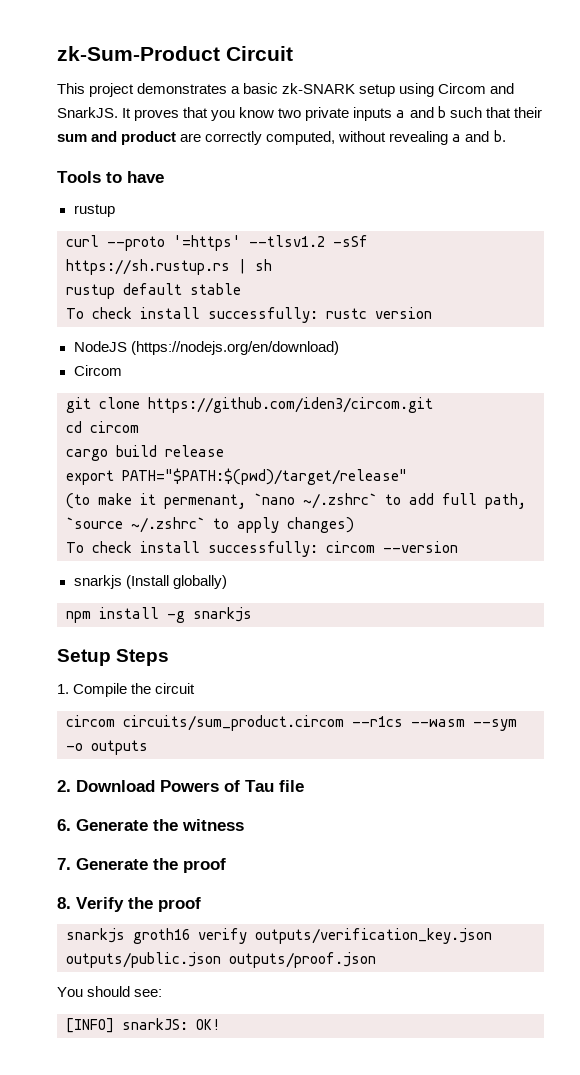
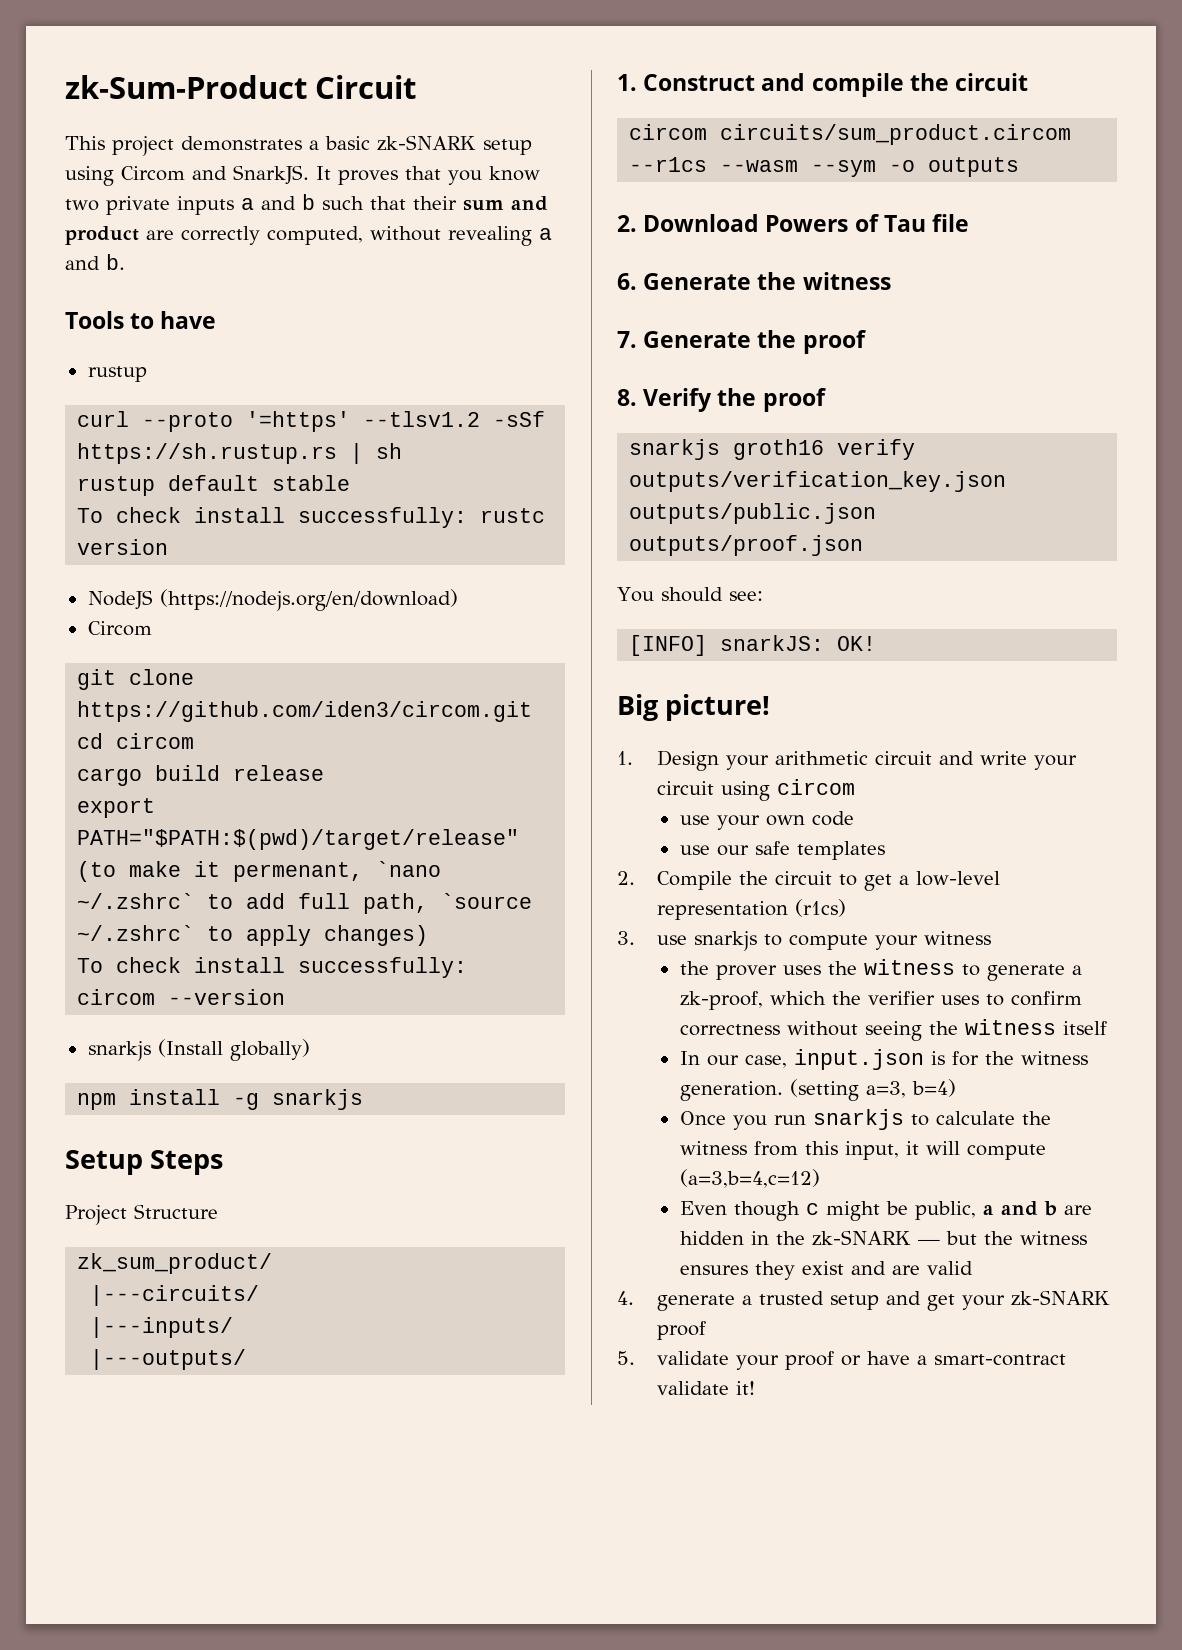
- 1. Compile the circuit
+ Project Structure
+ zk_sum_product/
+ |---circuits/
+ |---inputs/
+ |---outputs/
+ 1. Construct and compile the circuit
+ Big picture!
+ 1. Design your arithmetic circuit and write your circuit using circom
+ use your own code
+ use our safe templates
+ 2. Compile the circuit to get a low-level representation (r1cs)
+ 3. use snarkjs to compute your witness
+ the prover uses the witness to generate a zk-proof, which the verifier uses to confirm correctness without seeing the witness itself
+ In our case, input.json is for the witness generation. (setting a=3, b=4)
+ Once you run snarkjs to calculate the witness from this input, it will compute (a=3,b=4,c=12)
+ Even though c might be public, a and b are hidden in the zk-SNARK — but the witness ensures they exist and are valid
+ 4. generate a trusted setup and get your zk-SNARK proof
+ 5. validate your proof or have a smart-contract validate it!

